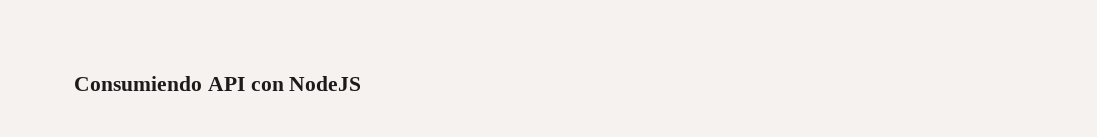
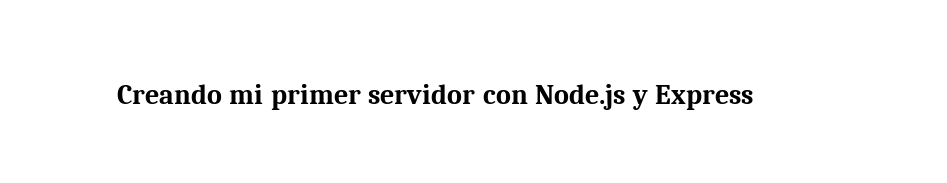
- Consumiendo API con NodeJS
+ Creando mi primer servidor con Node.js y Express

